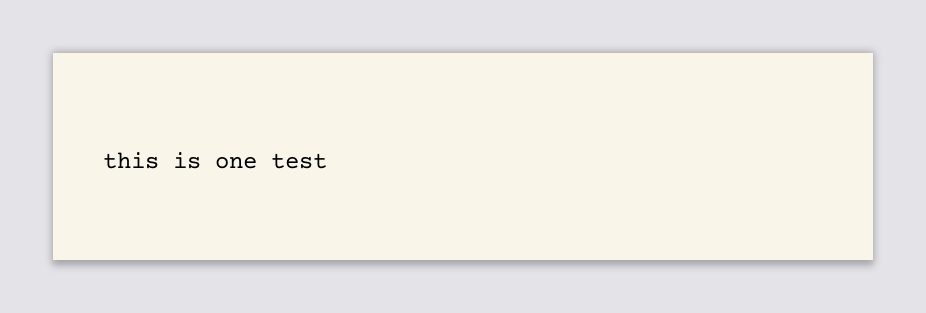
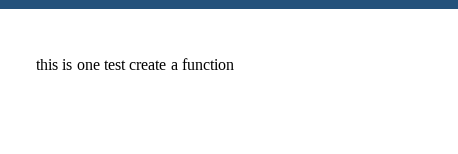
- this is one test
+ this is one test create a function

